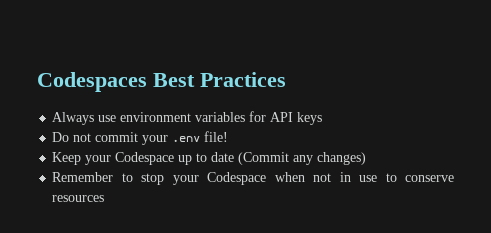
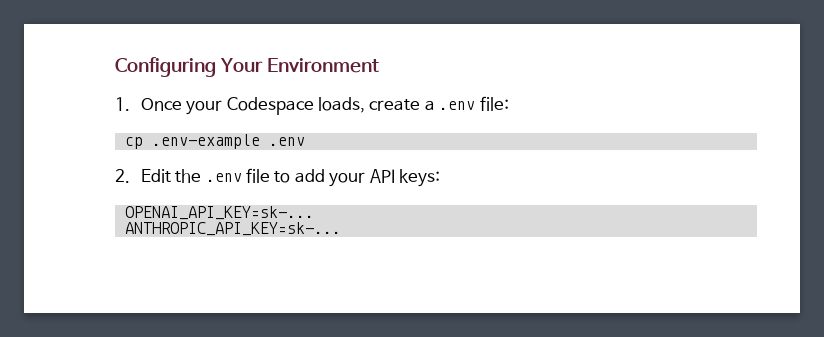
- Codespaces Best Practices
- Always use environment variables for API keys
- Do not commit your .env file!
- Keep your Codespace up to date (Commit any changes)
- Remember to stop your Codespace when not in use to conserve resources
+ Configuring Your Environment
+ 1. Once your Codespace loads, create a .env file:
+ cp .env-example .env
+ 2. Edit the .env file to add your API keys:
+ OPENAI_API_KEY=sk-...
+ ANTHROPIC_API_KEY=sk-...

